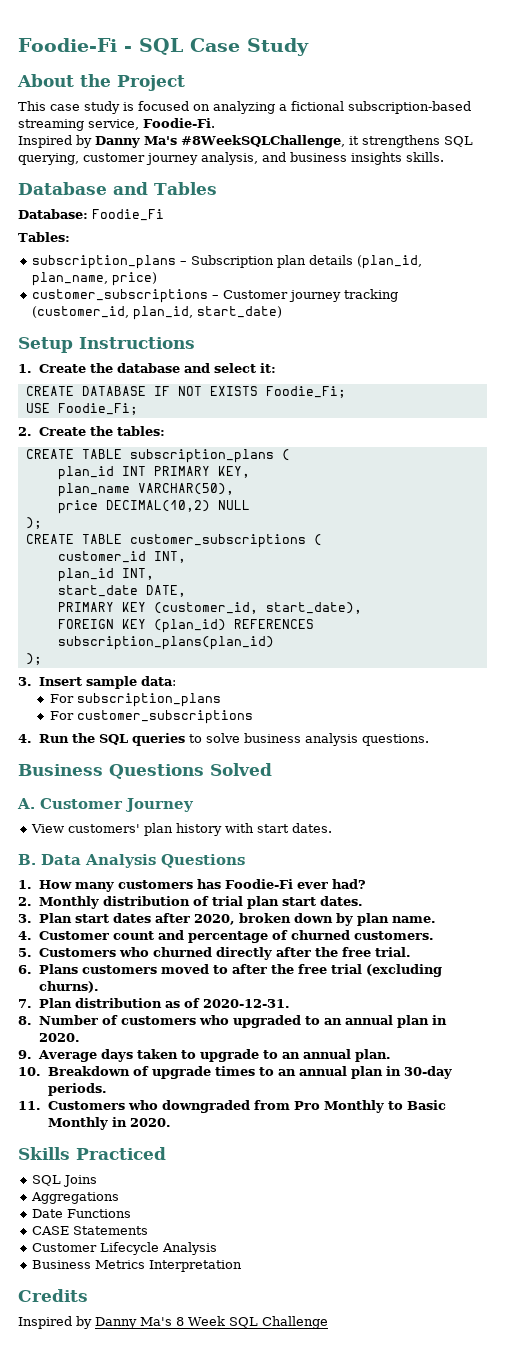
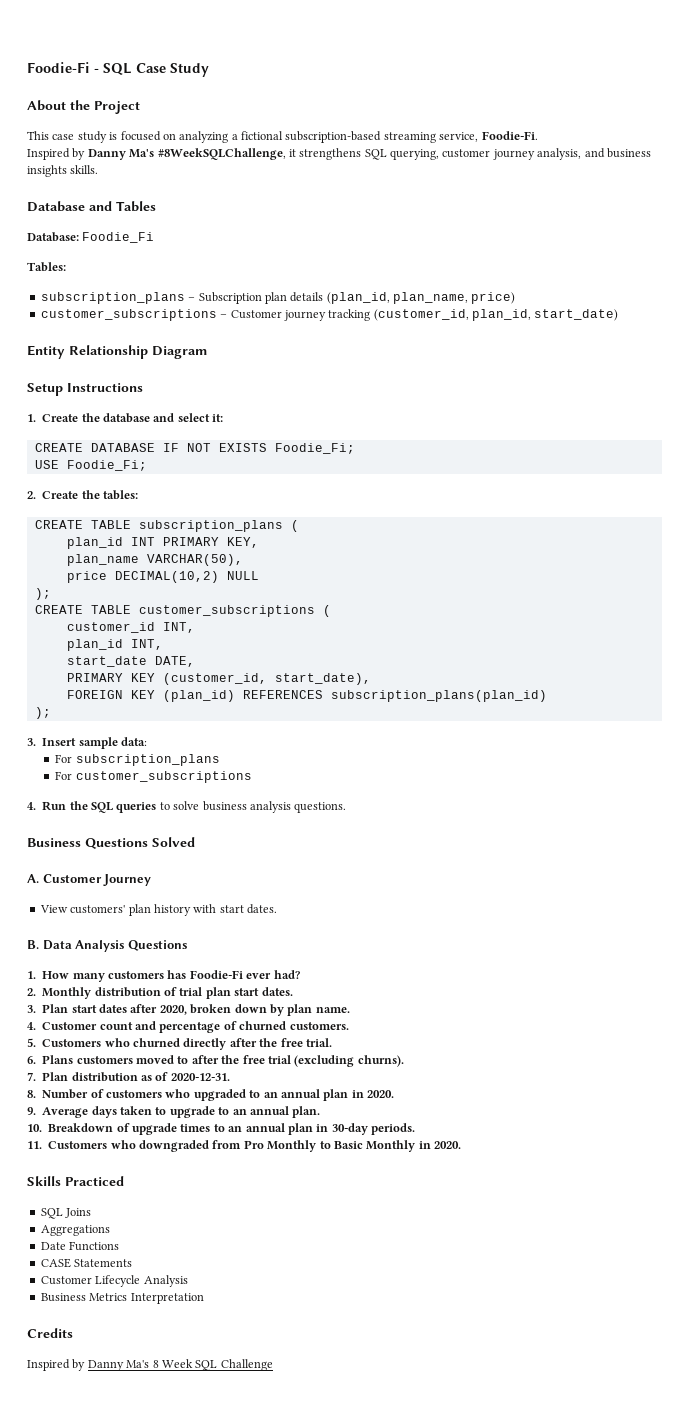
+ Entity Relationship Diagram

